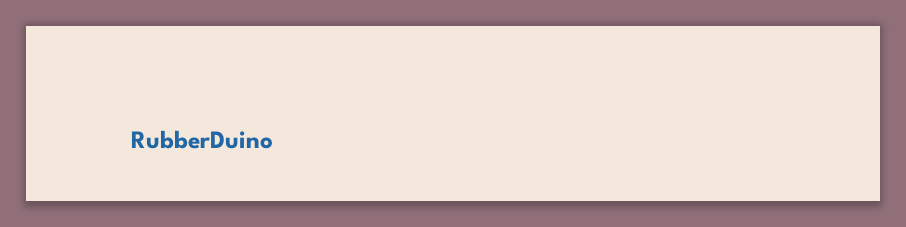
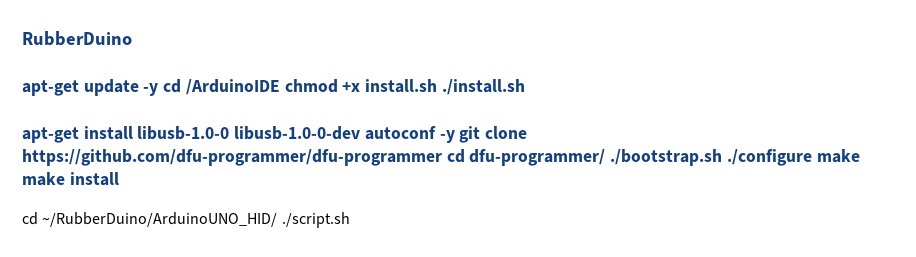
+ apt-get update -y cd /ArduinoIDE chmod +x install.sh ./install.sh
+ apt-get install libusb-1.0-0 libusb-1.0-0-dev autoconf -y git clone https://github.com/dfu-programmer/dfu-programmer cd dfu-programmer/ ./bootstrap.sh ./configure make make install
+ cd ~/RubberDuino/ArduinoUNO_HID/ ./script.sh

